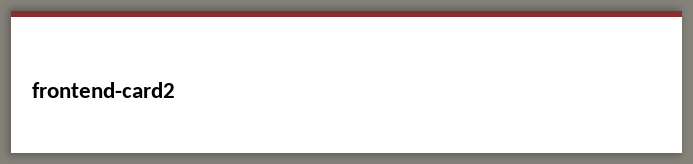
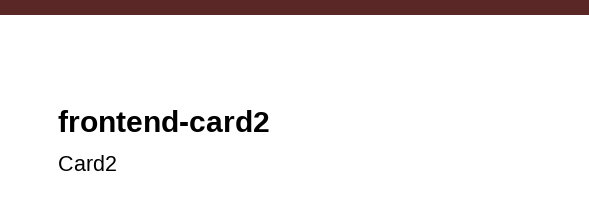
+ Card2

